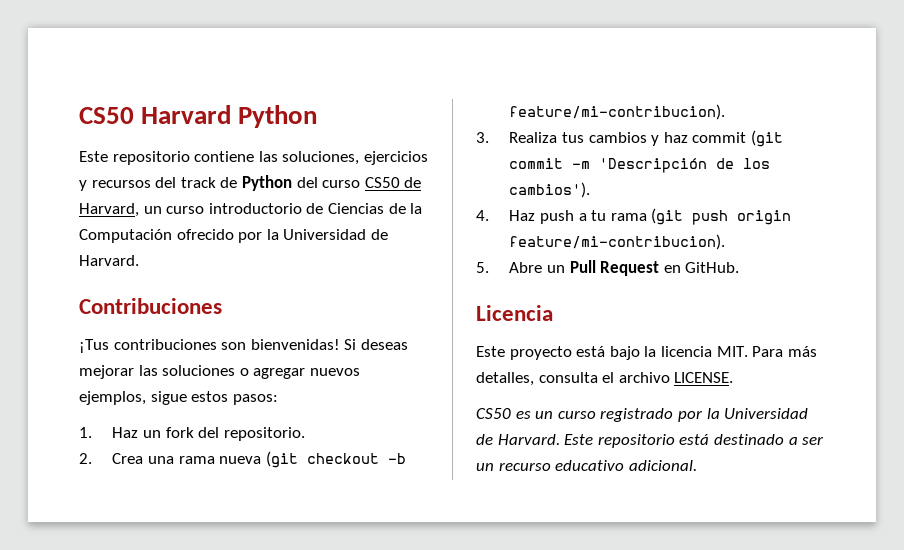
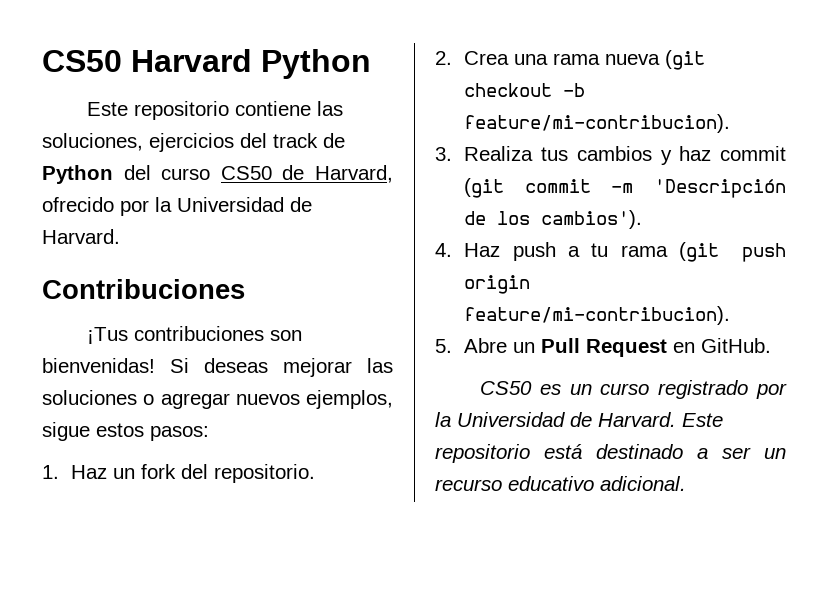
- Este repositorio contiene las soluciones, ejercicios y recursos del track de Python del curso CS50 de Harvard, un curso introductorio de Ciencias de la Computación ofrecido por la Universidad de Harvard.
+ Este repositorio contiene las soluciones, ejercicios del track de Python del curso CS50 de Harvard, ofrecido por la Universidad de Harvard.
- Licencia
- Este proyecto está bajo la licencia MIT. Para más detalles, consulta el archivo LICENSE.

